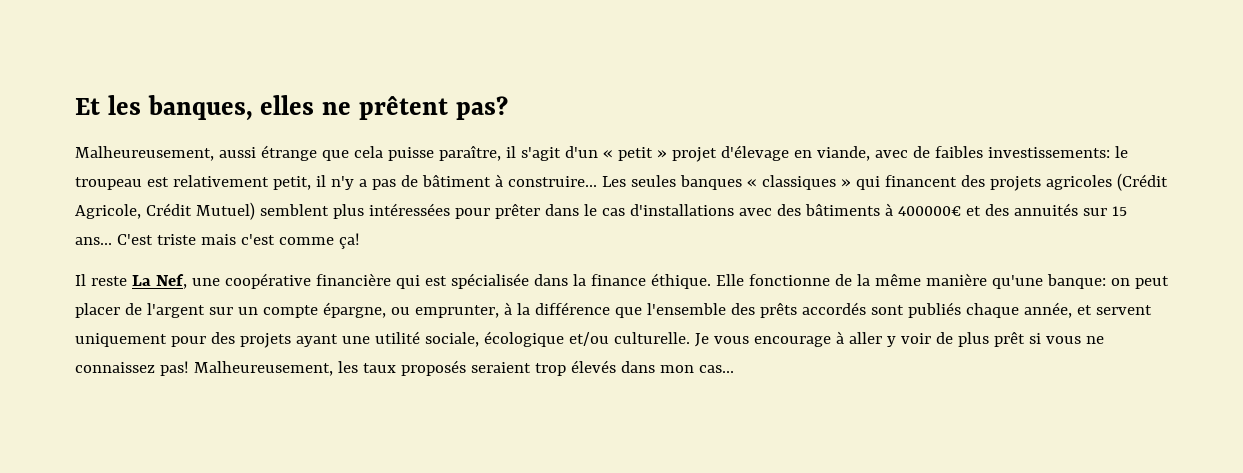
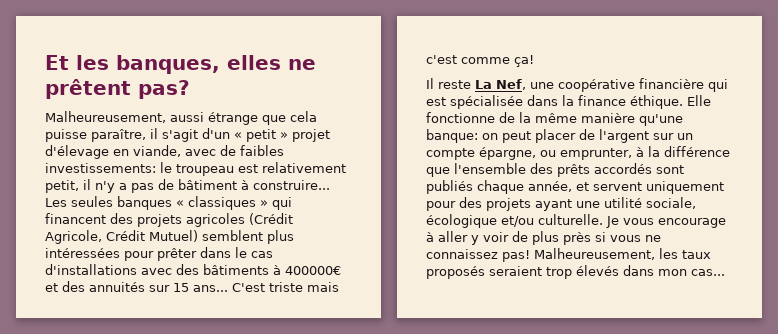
- Je vous encourage à aller y voir de plus prêt si vous ne connaissez pas!
+ Je vous encourage à aller y voir de plus près si vous ne connaissez pas!

